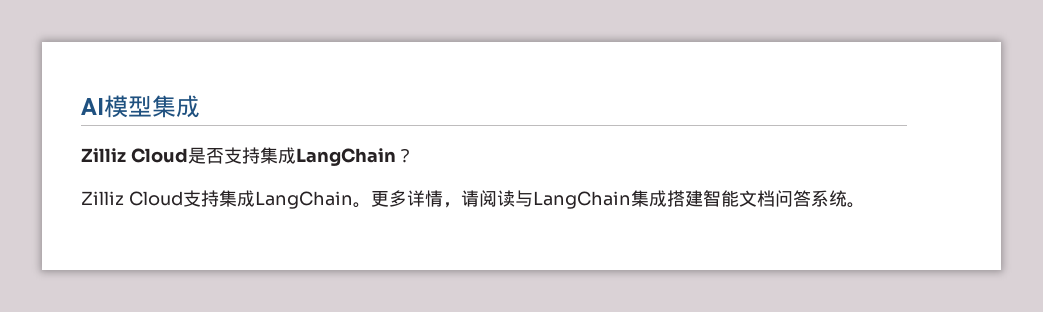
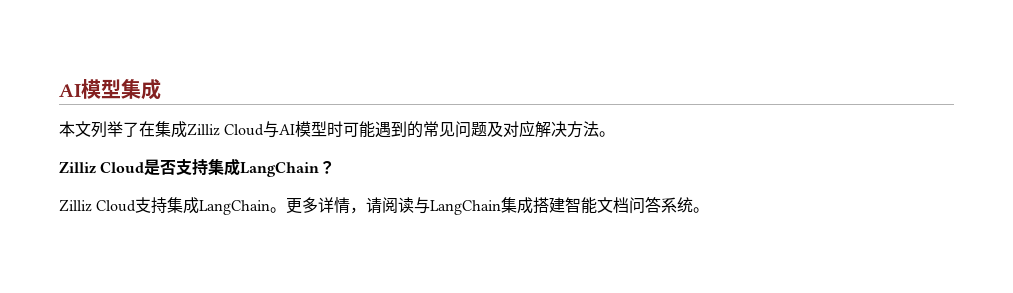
+ 本文列举了在集成Zilliz Cloud与AI模型时可能遇到的常见问题及对应解决方法。

